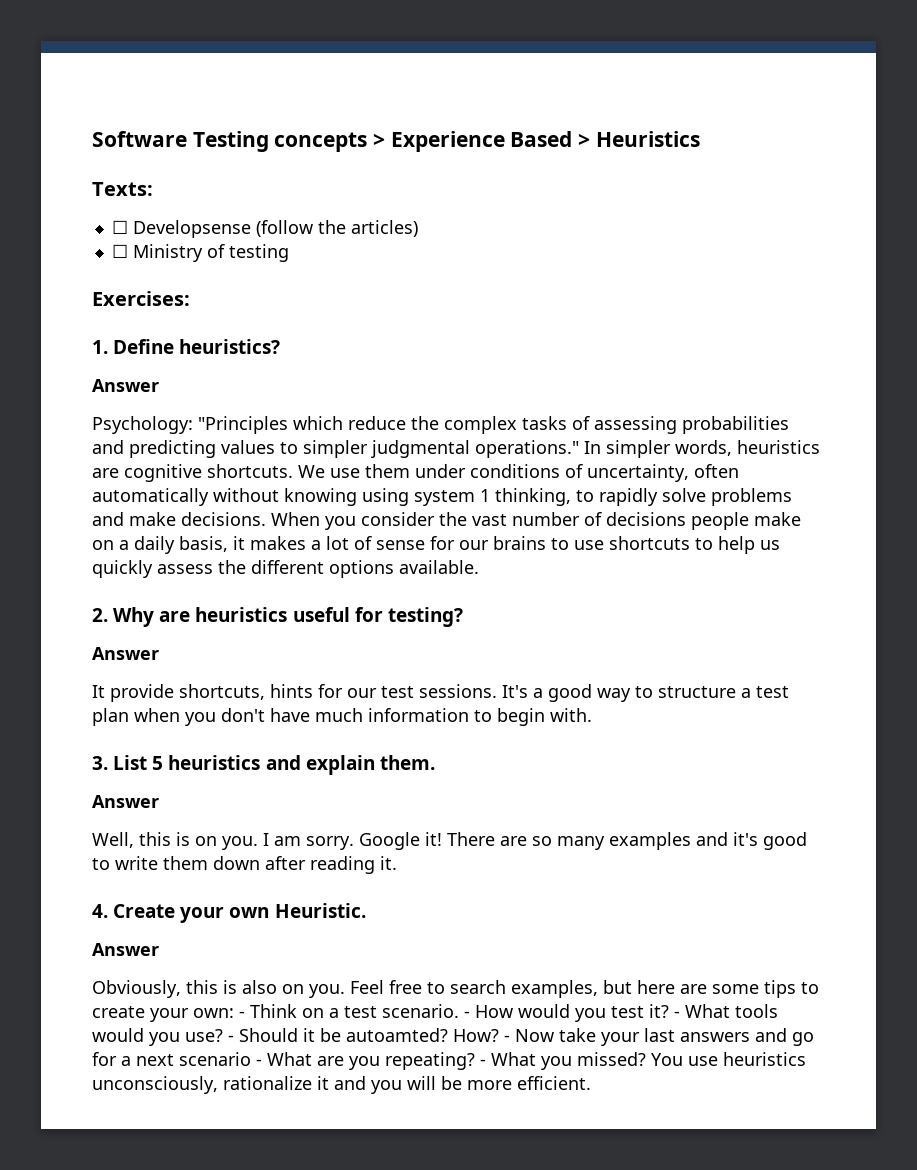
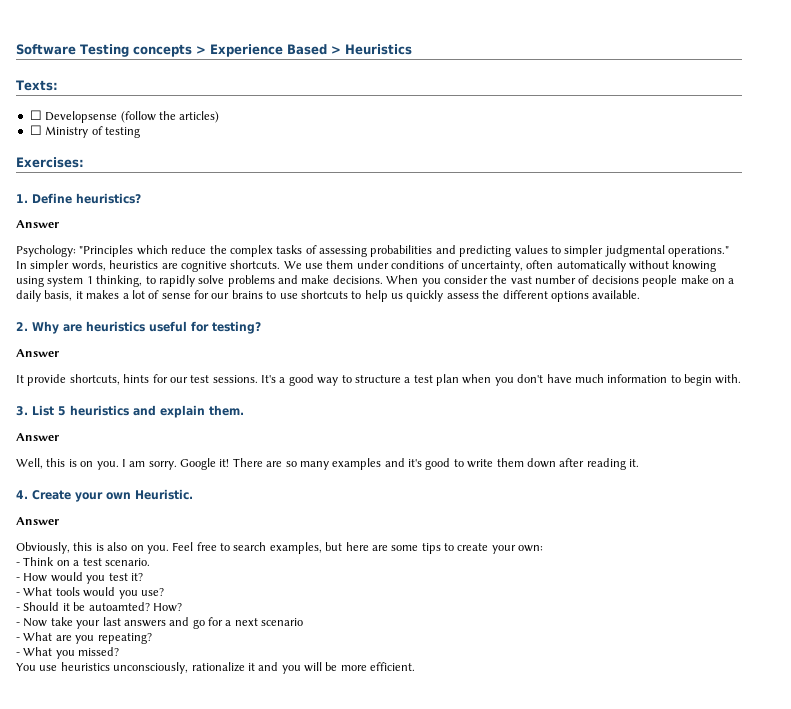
- Feel free to search examples, but here are some tips to create your own: - Think on a test scenario. - How would you test it? - What tools would you use? - Should it be autoamted?
+ Feel free to search examples, but here are some tips to create your own:
+ - Think on a test scenario.
+ - How would you test it?
+ - What tools would you use?
+ - Should it be autoamted?
- How? - Now take your last answers and go for a next scenario - What are you repeating? - What you missed? You use heuristics unconsciously, rationalize it and you will be more efficient.
+ How?
+ - Now take your last answers and go for a next scenario
+ - What are you repeating?
+ - What you missed?
+ You use heuristics unconsciously, rationalize it and you will be more efficient.

